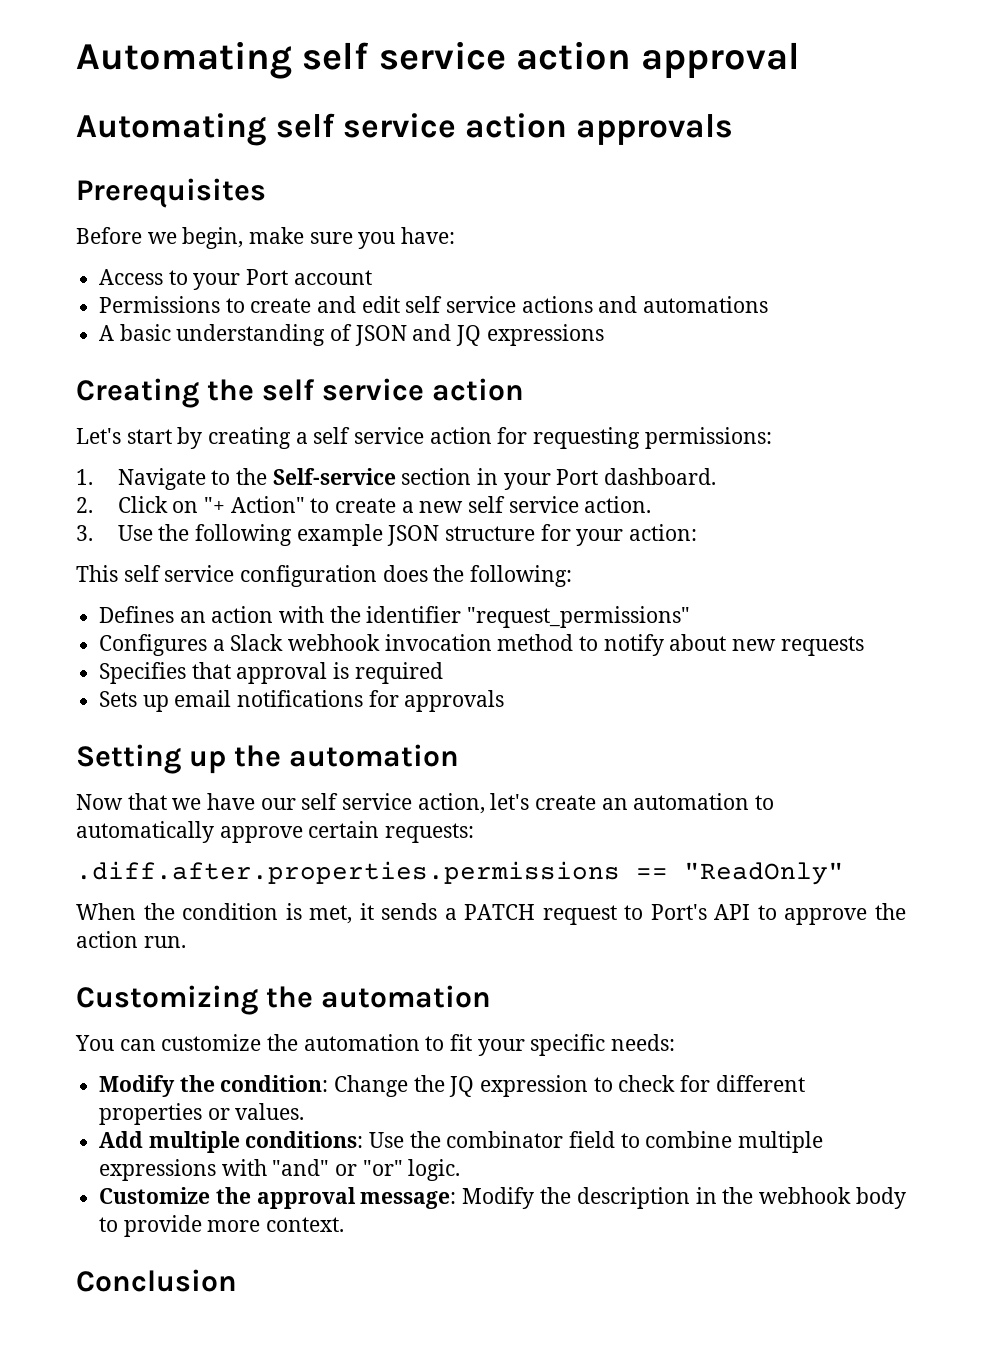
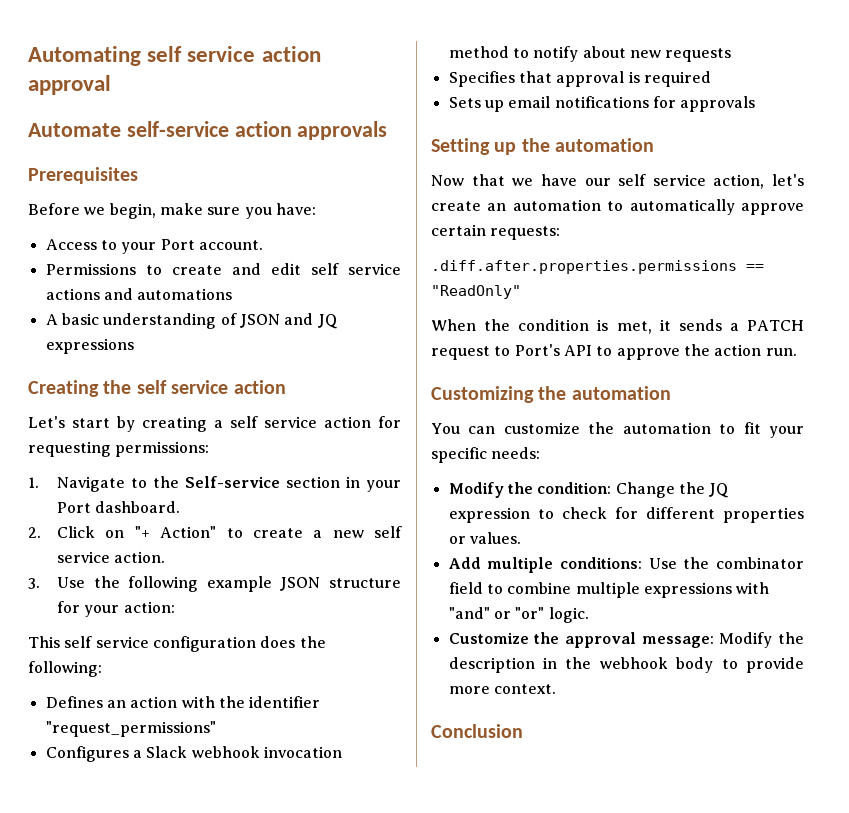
- Automating self service action approvals
+ Automate self-service action approvals
- Access to your Port account
+ Access to your Port account.

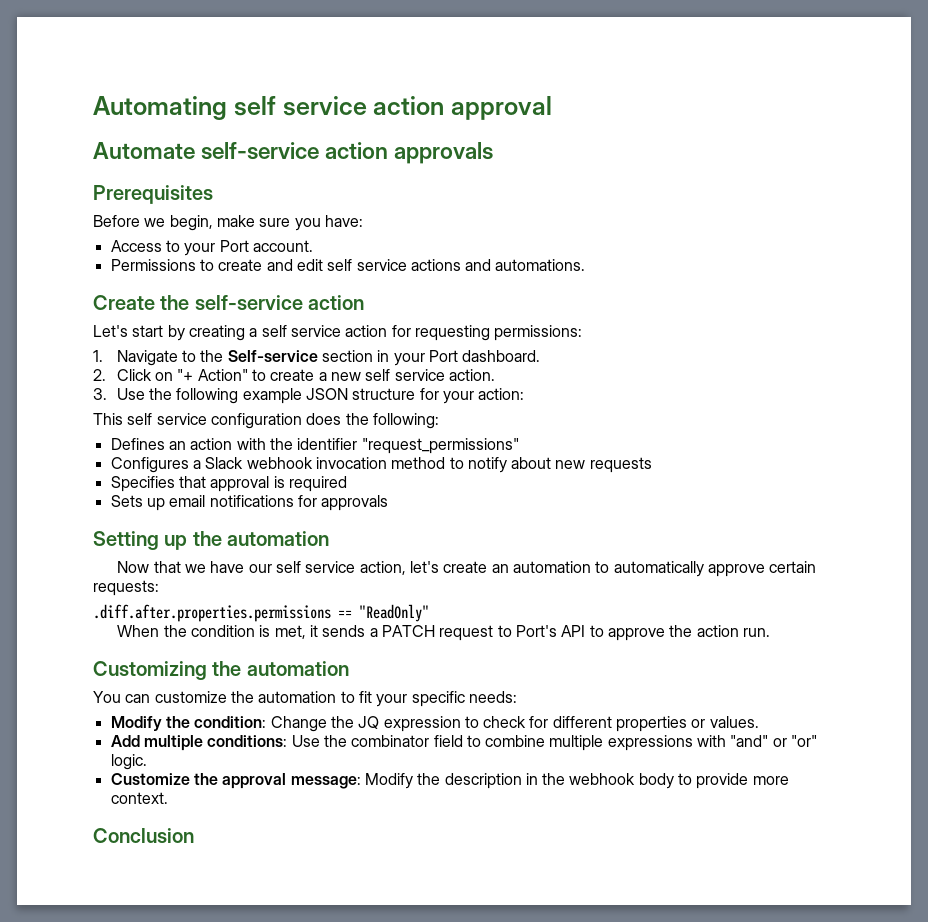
- Permissions to create and edit self service actions and automations
- A basic understanding of JSON and JQ expressions
- Creating the self service action
+ Permissions to create and edit self service actions and automations.
+ Create the self-service action

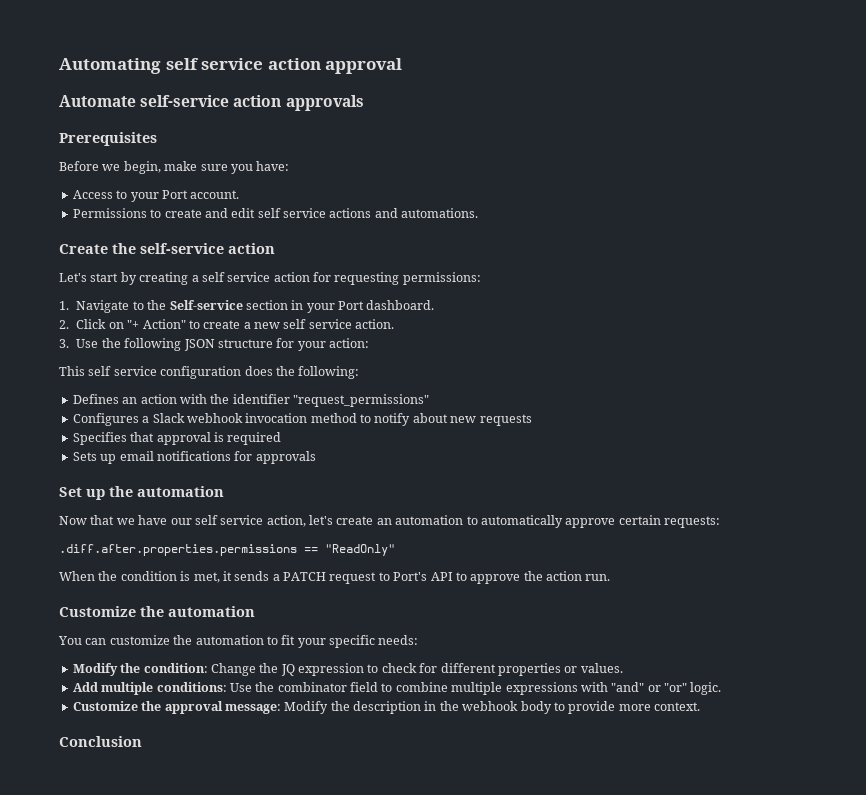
- 3. Use the following example JSON structure for your action:
+ 3. Use the following JSON structure for your action:
- Setting up the automation
+ Set up the automation
- Customizing the automation
+ Customize the automation

